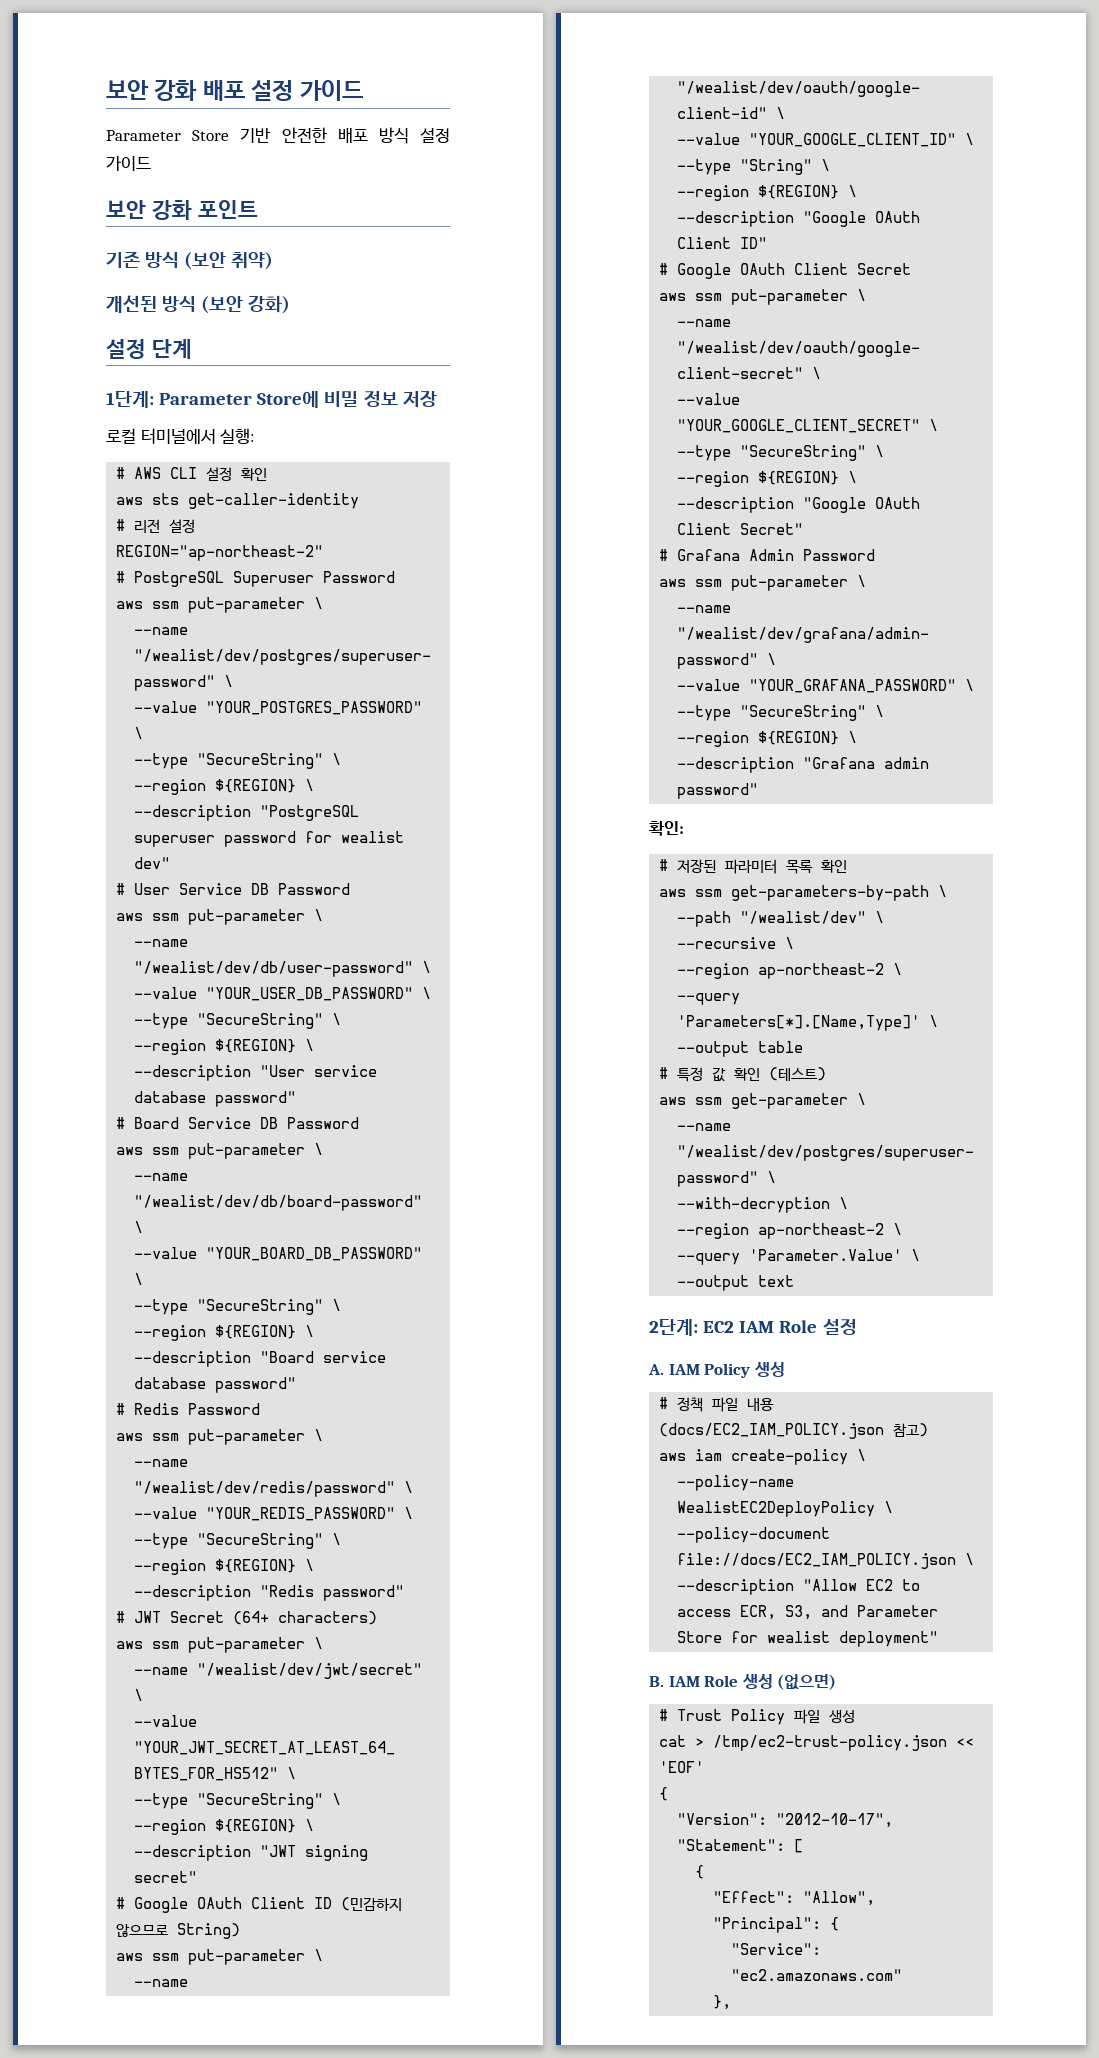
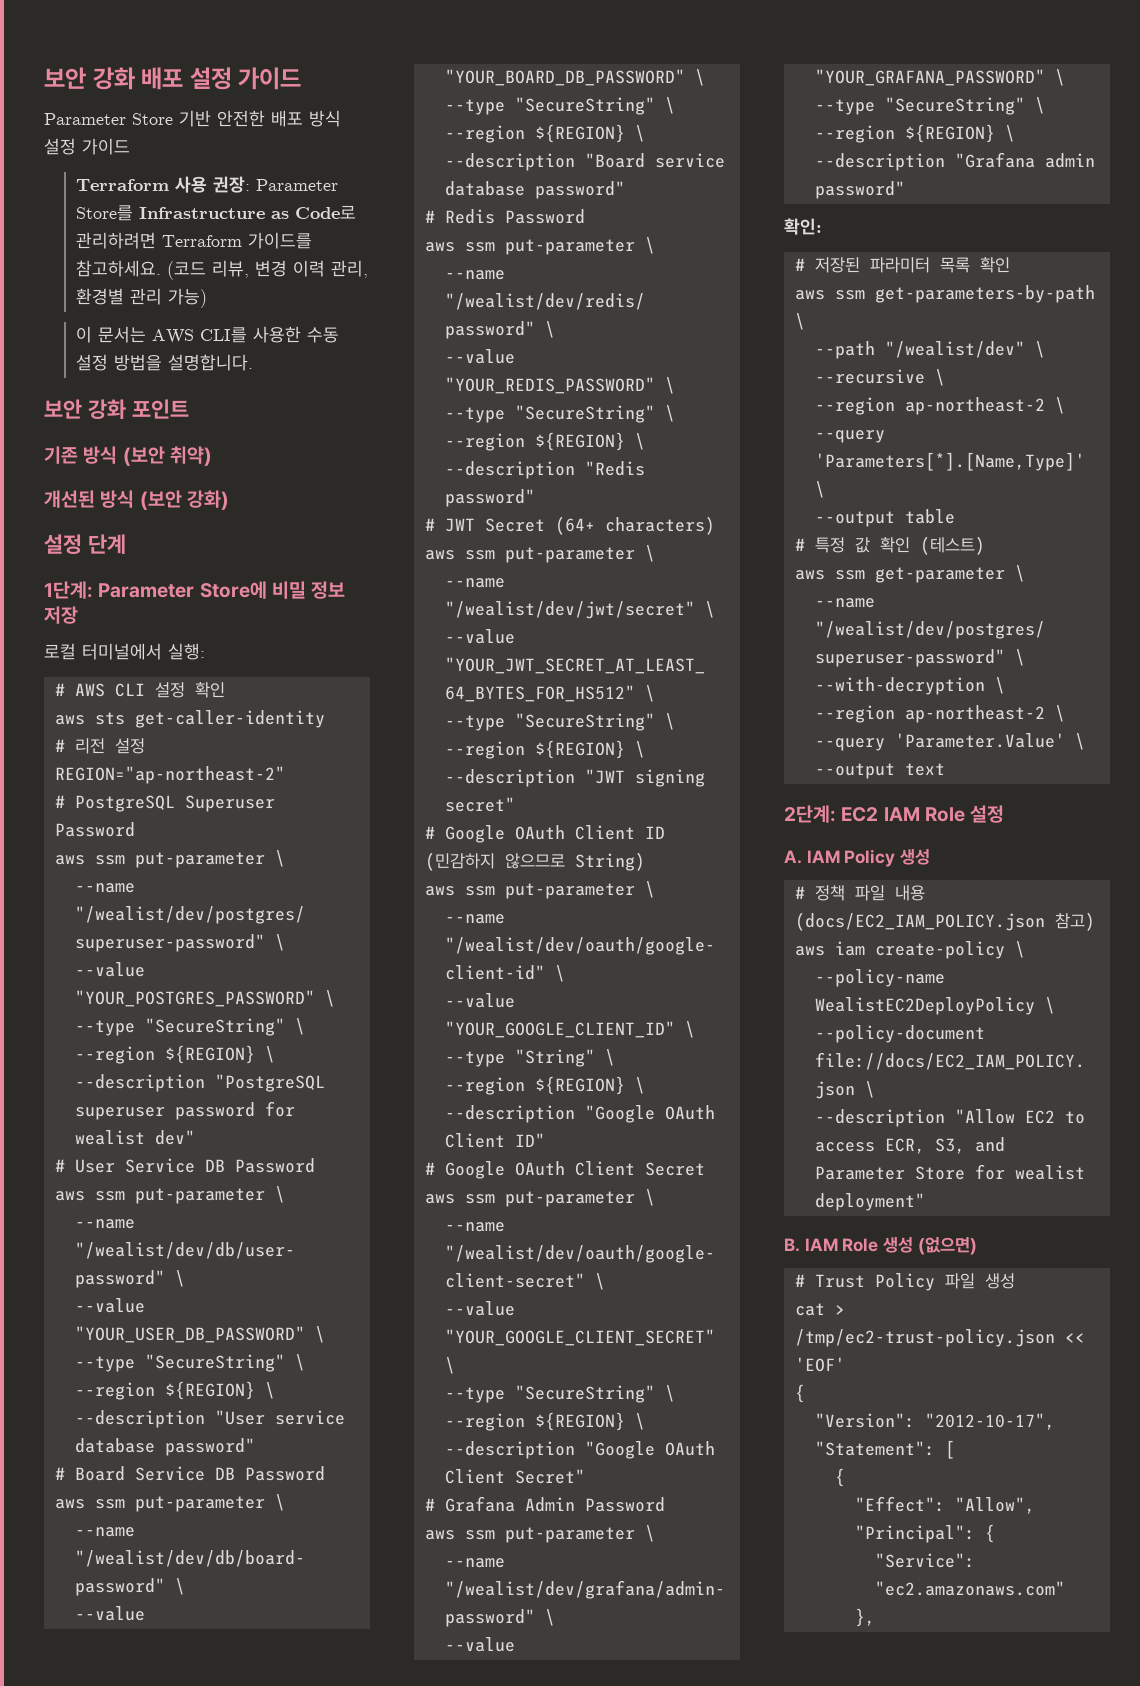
+ Terraform 사용 권장: Parameter Store를 Infrastructure as Code로 관리하려면 Terraform 가이드를 참고하세요. (코드 리뷰, 변경 이력 관리, 환경별 관리 가능)
+ 이 문서는 AWS CLI를 사용한 수동 설정 방법을 설명합니다.

